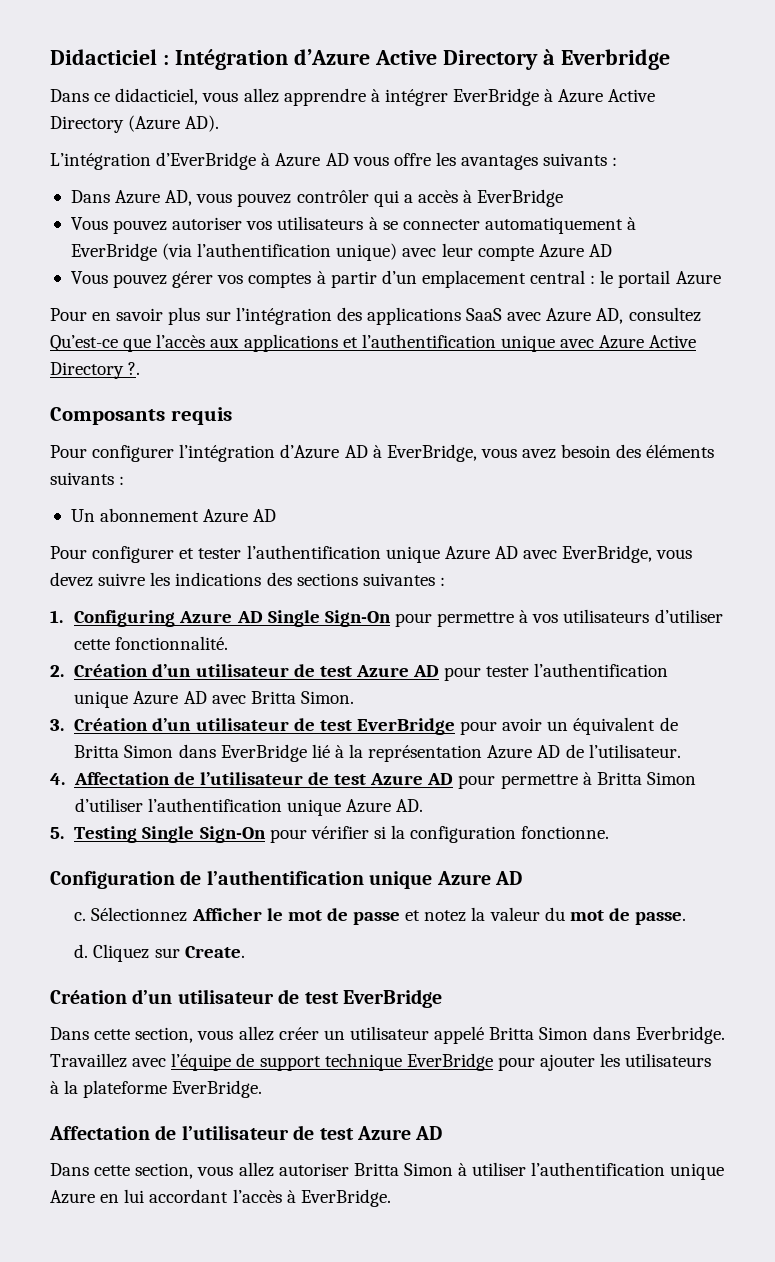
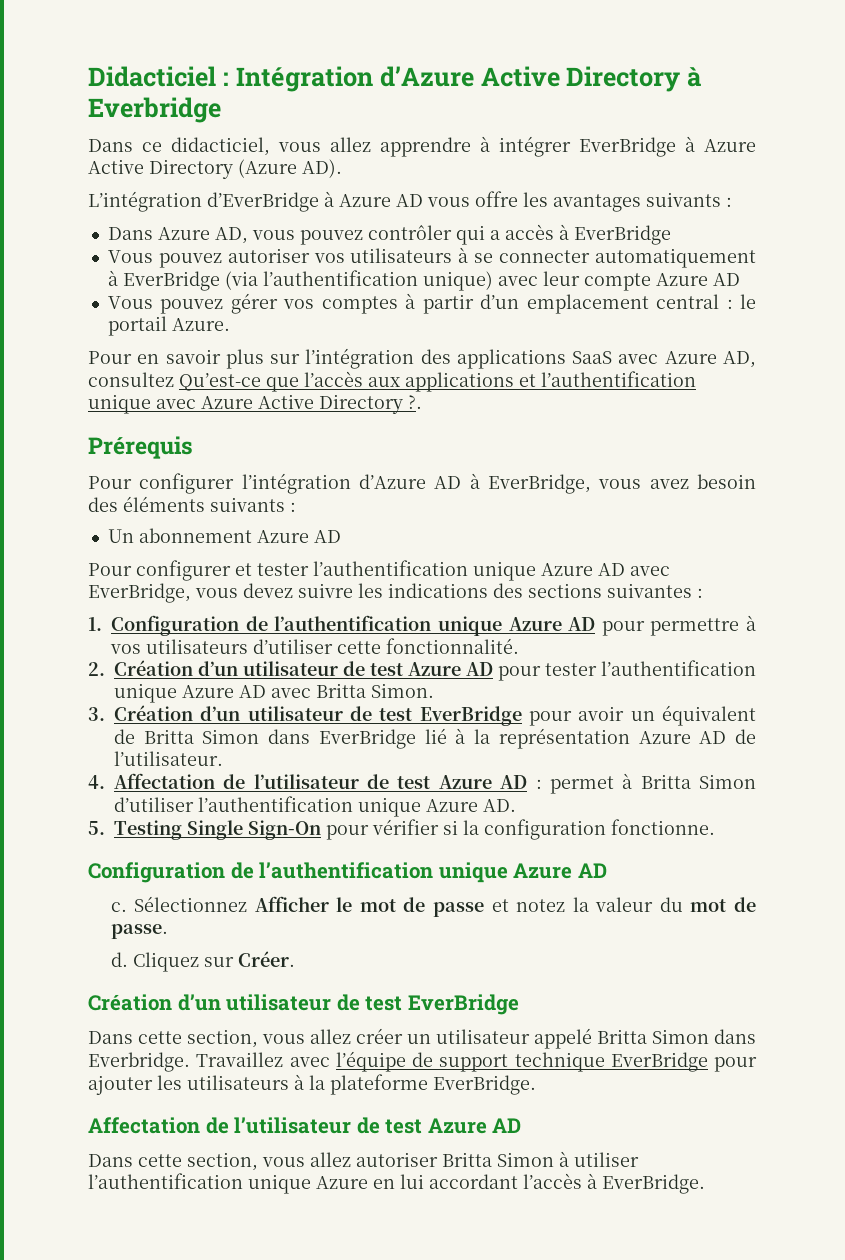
- Vous pouvez gérer vos comptes à partir d’un emplacement central : le portail Azure
+ Vous pouvez gérer vos comptes à partir d’un emplacement central : le portail Azure.
- Composants requis
+ Prérequis
- 1. Configuring Azure AD Single Sign-On pour permettre à vos utilisateurs d’utiliser cette fonctionnalité.
+ 1. Configuration de l’authentification unique Azure AD pour permettre à vos utilisateurs d’utiliser cette fonctionnalité.
- 4. Affectation de l’utilisateur de test Azure AD pour permettre à Britta Simon d’utiliser l’authentification unique Azure AD.
+ 4. Affectation de l’utilisateur de test Azure AD : permet à Britta Simon d’utiliser l’authentification unique Azure AD.
- Cliquez sur Create.
+ Cliquez sur Créer.

